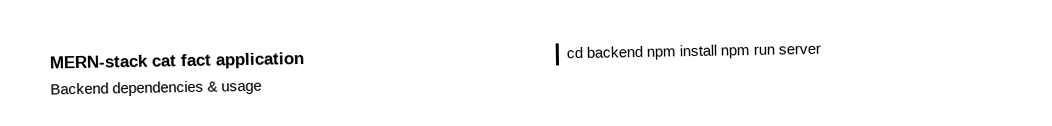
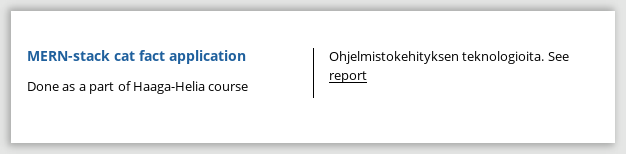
- Backend dependencies & usage
- cd backend npm install npm run server
+ Done as a part of Haaga-Helia course Ohjelmistokehityksen teknologioita. See report

